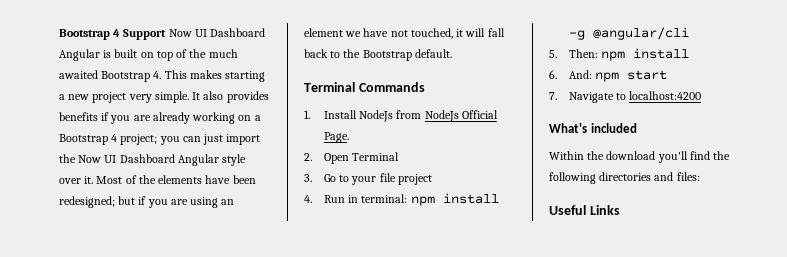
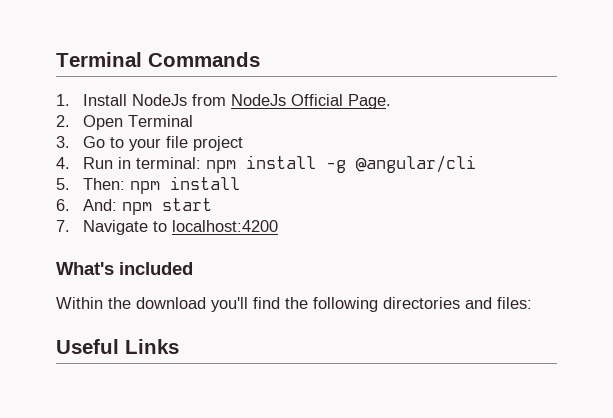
- Bootstrap 4 Support Now UI Dashboard Angular is built on top of the much awaited Bootstrap 4. This makes starting a new project very simple. It also provides benefits if you are already working on a Bootstrap 4 project; you can just import the Now UI Dashboard Angular style over it. Most of the elements have been redesigned; but if you are using an element we have not touched, it will fall back to the Bootstrap default.

